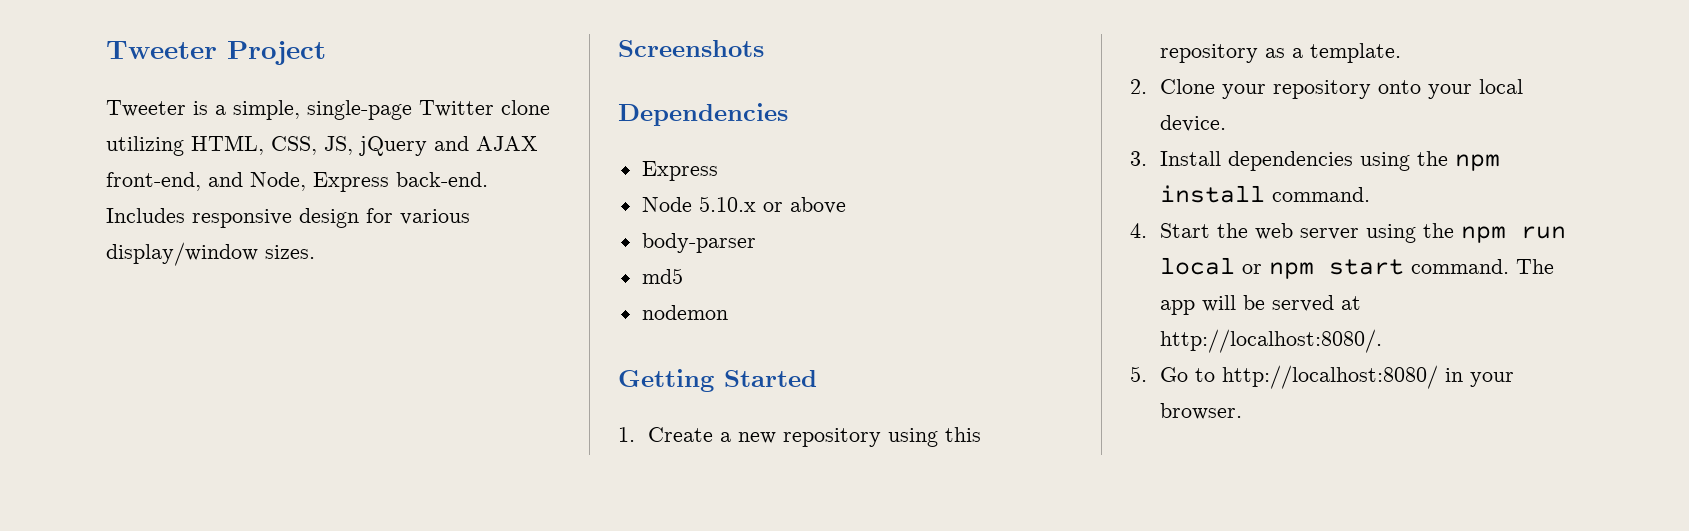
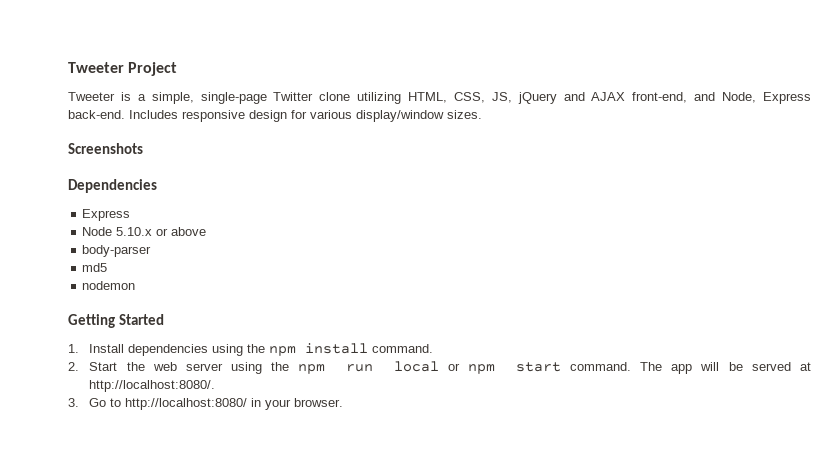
- 1. Create a new repository using this repository as a template.
- 2. Clone your repository onto your local device.
- 3. Install dependencies using the npm install command.
+ 1. Install dependencies using the npm install command.
- 4. Start the web server using the npm run local or npm start command.
+ 2. Start the web server using the npm run local or npm start command.
- 5. Go to http://localhost:8080/ in your browser.
+ 3. Go to http://localhost:8080/ in your browser.

